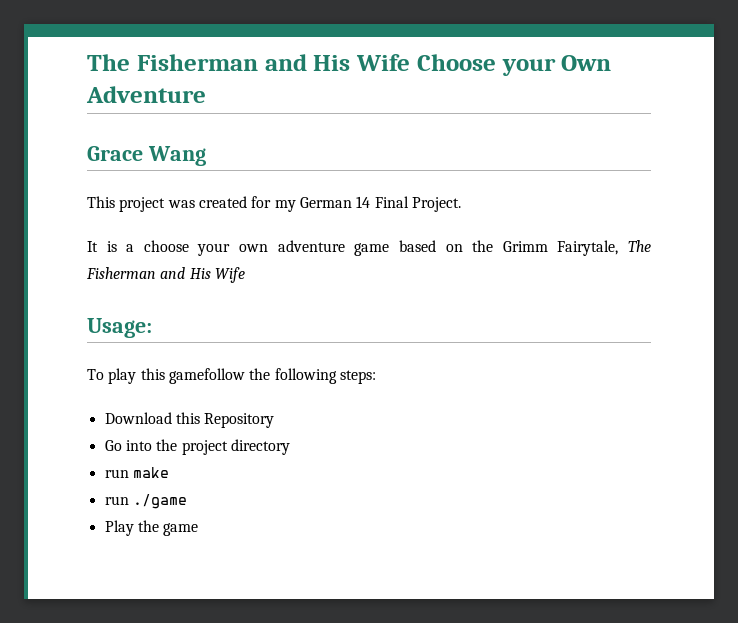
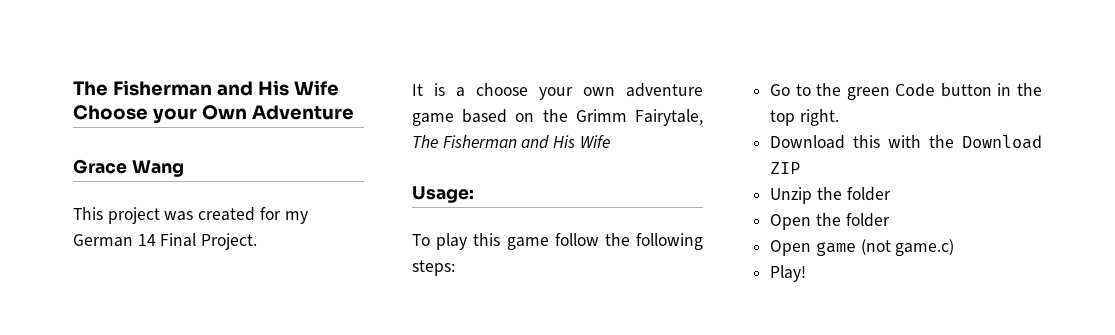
- To play this gamefollow the following steps:
+ To play this game follow the following steps:
- Download this Repository
- Go into the project directory
- run make
- run ./game
- Play the game
+ Go to the green Code button in the top right.
+ Download this with the Download ZIP
+ Unzip the folder
+ Open the folder
+ Open game (not game.c)
+ Play!

